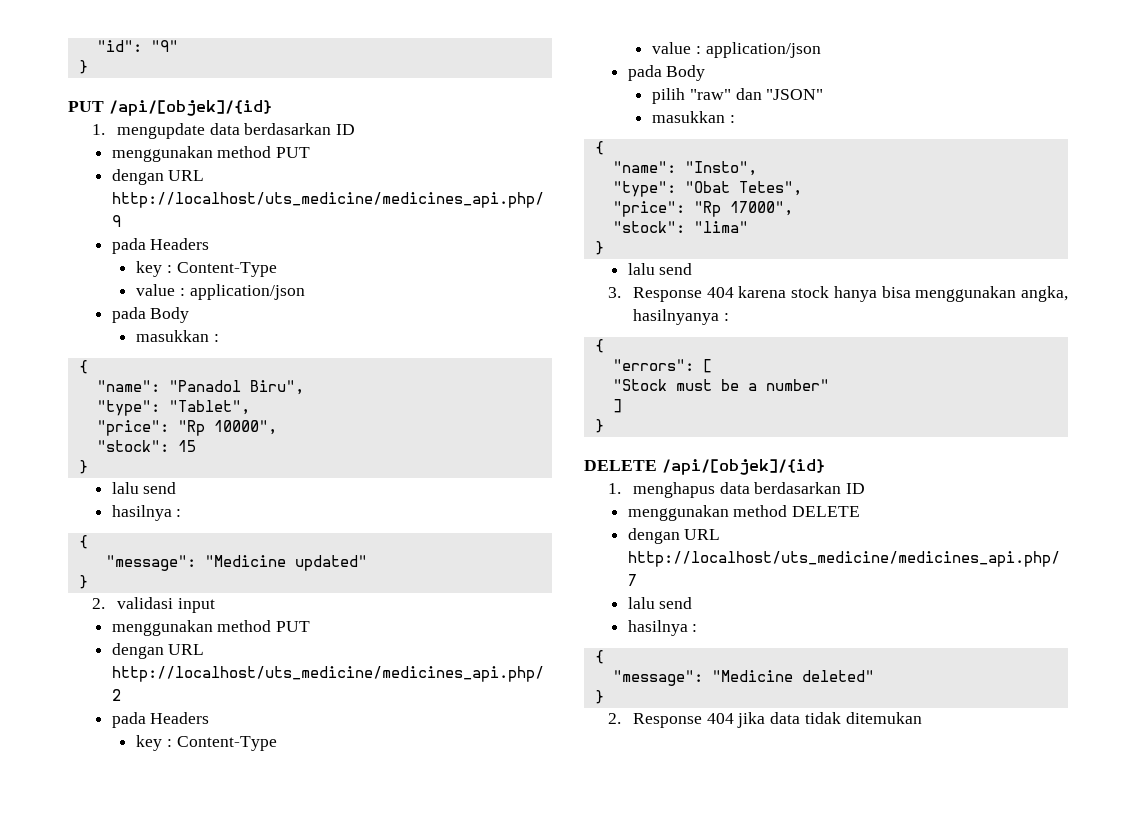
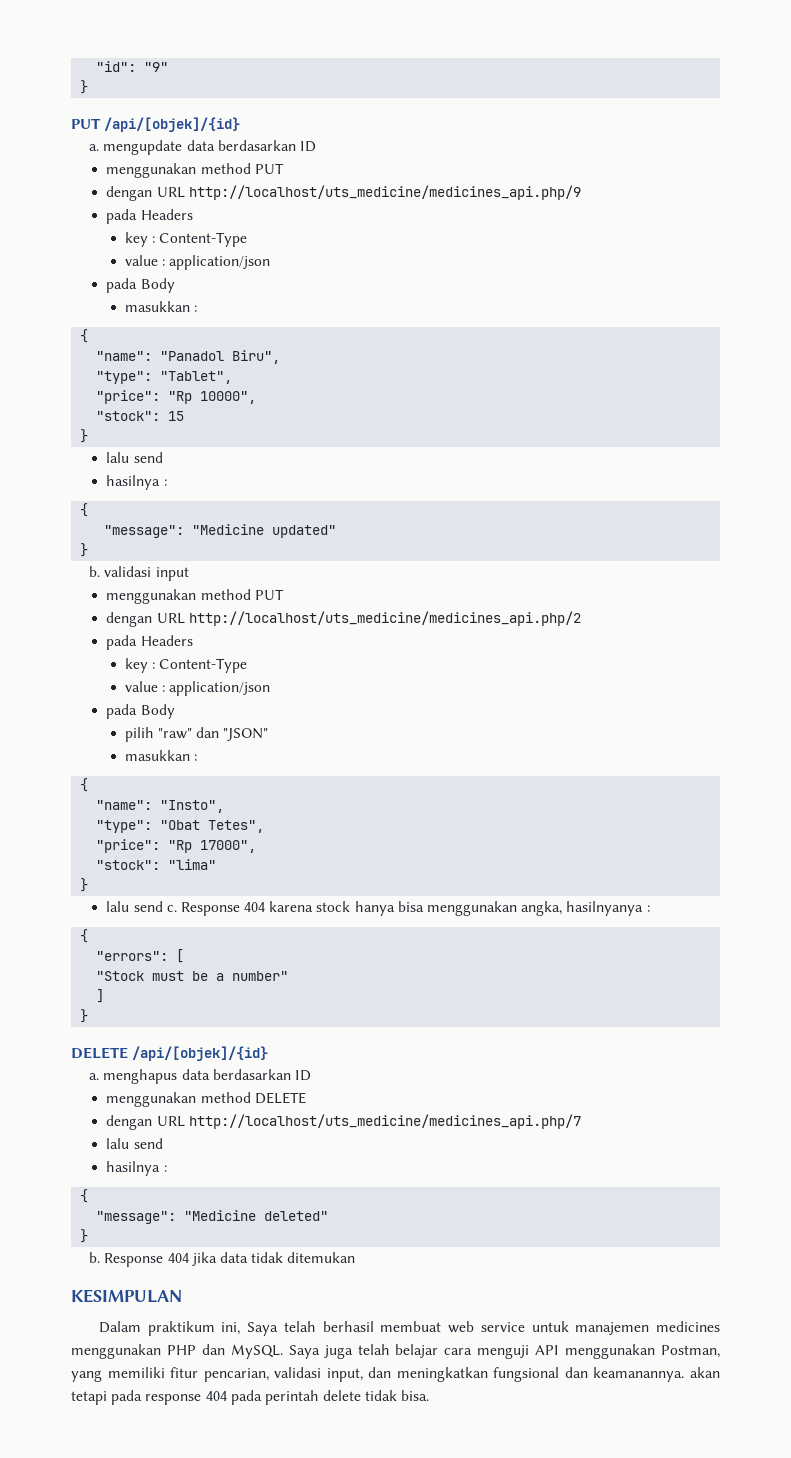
- 1. mengupdate data berdasarkan ID
+ a. mengupdate data berdasarkan ID
- 2. validasi input
+ b. validasi input
  "stock": "lima"
  }
- lalu send
- 3. Response 404 karena stock hanya bisa menggunakan angka, hasilnyanya :
+ lalu send c. Response 404 karena stock hanya bisa menggunakan angka, hasilnyanya :
- 1. menghapus data berdasarkan ID
+ a. menghapus data berdasarkan ID
- 2. Response 404 jika data tidak ditemukan
+ b. Response 404 jika data tidak ditemukan
+ KESIMPULAN
+ Dalam praktikum ini, Saya telah berhasil membuat web service untuk manajemen medicines menggunakan PHP dan MySQL. Saya juga telah belajar cara menguji API menggunakan Postman, yang memiliki fitur pencarian, validasi input, dan meningkatkan fungsional dan keamanannya. akan tetapi pada response 404 pada perintah delete tidak bisa.

